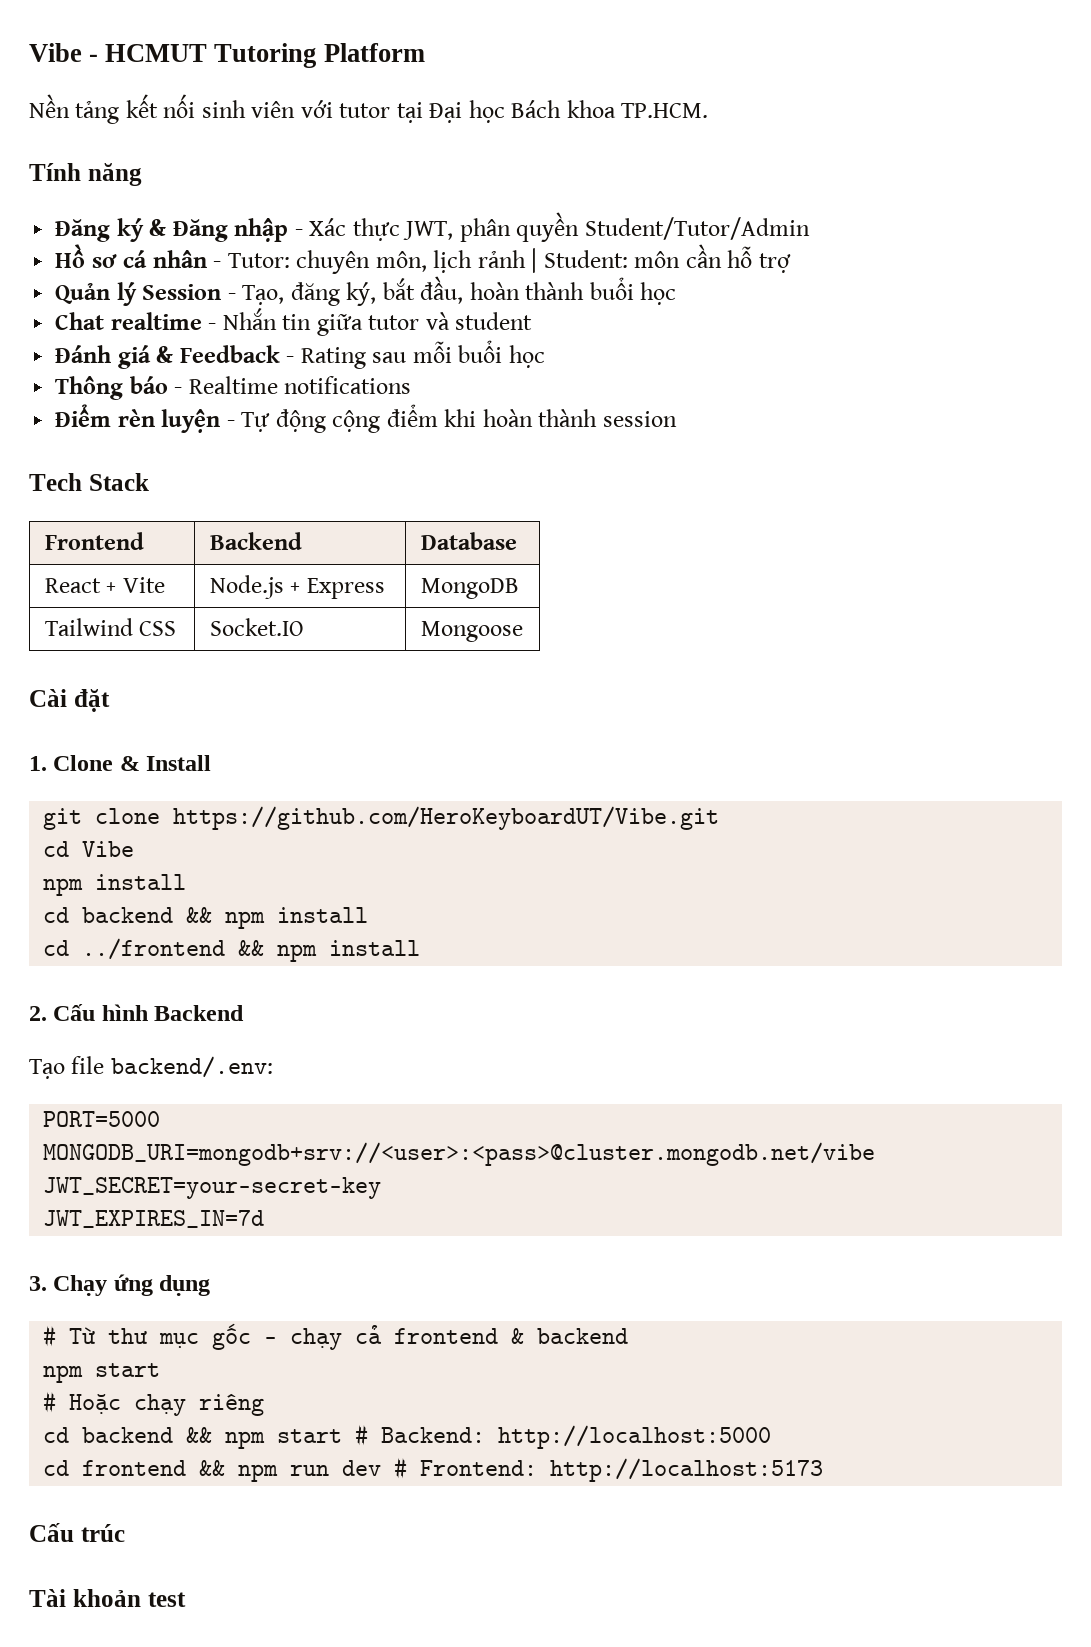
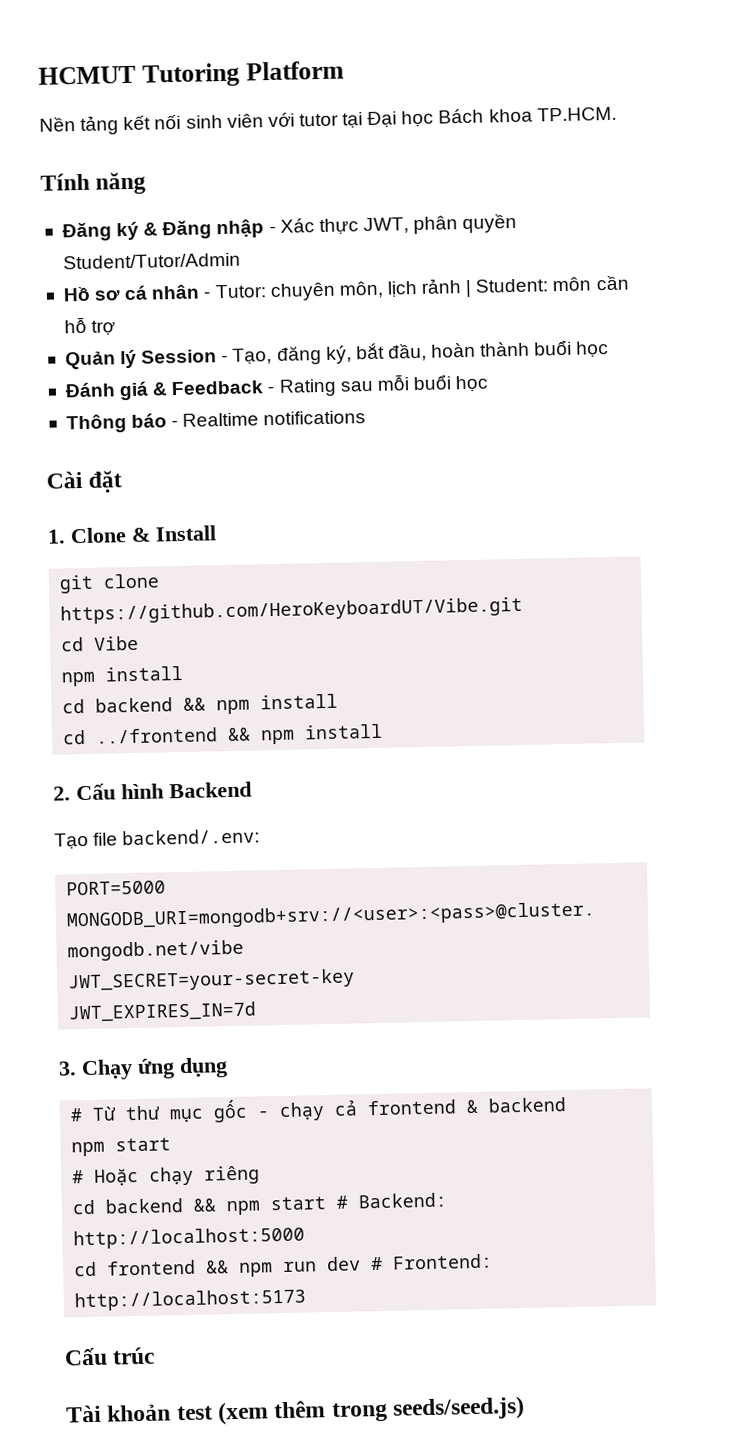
- Vibe - HCMUT Tutoring Platform
+ HCMUT Tutoring Platform
- Chat realtime - Nhắn tin giữa tutor và student
- Điểm rèn luyện - Tự động cộng điểm khi hoàn thành session
- Tech Stack
- Frontend | Backend | Database
- React + Vite | Node.js + Express | MongoDB
- Tailwind CSS | Socket.IO | Mongoose
- Tài khoản test
+ Tài khoản test (xem thêm trong seeds/seed.js)

